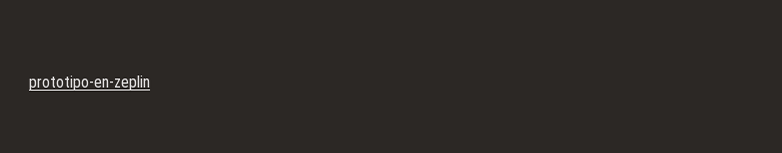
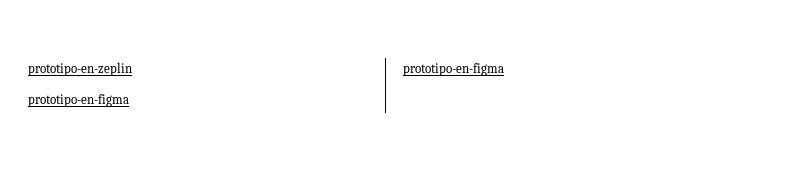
  prototipo-en-zeplin
+ prototipo-en-figma
+ prototipo-en-figma

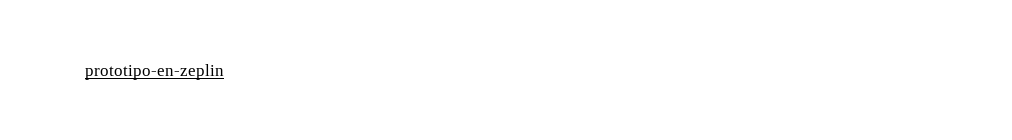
  prototipo-en-zeplin
- prototipo-en-figma
- prototipo-en-figma

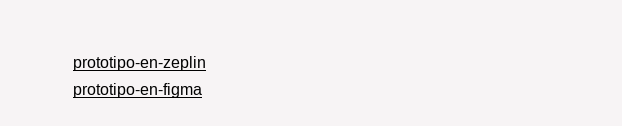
+ prototipo-en-figma

